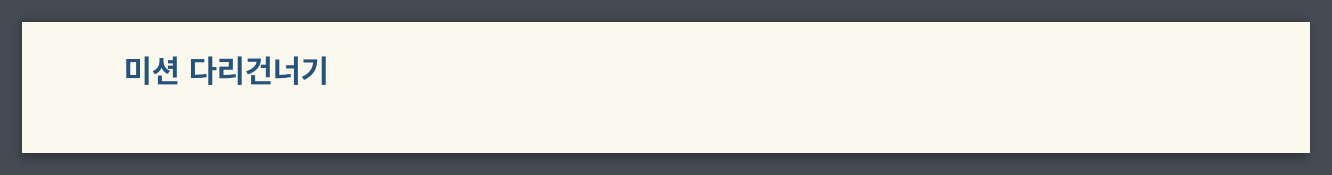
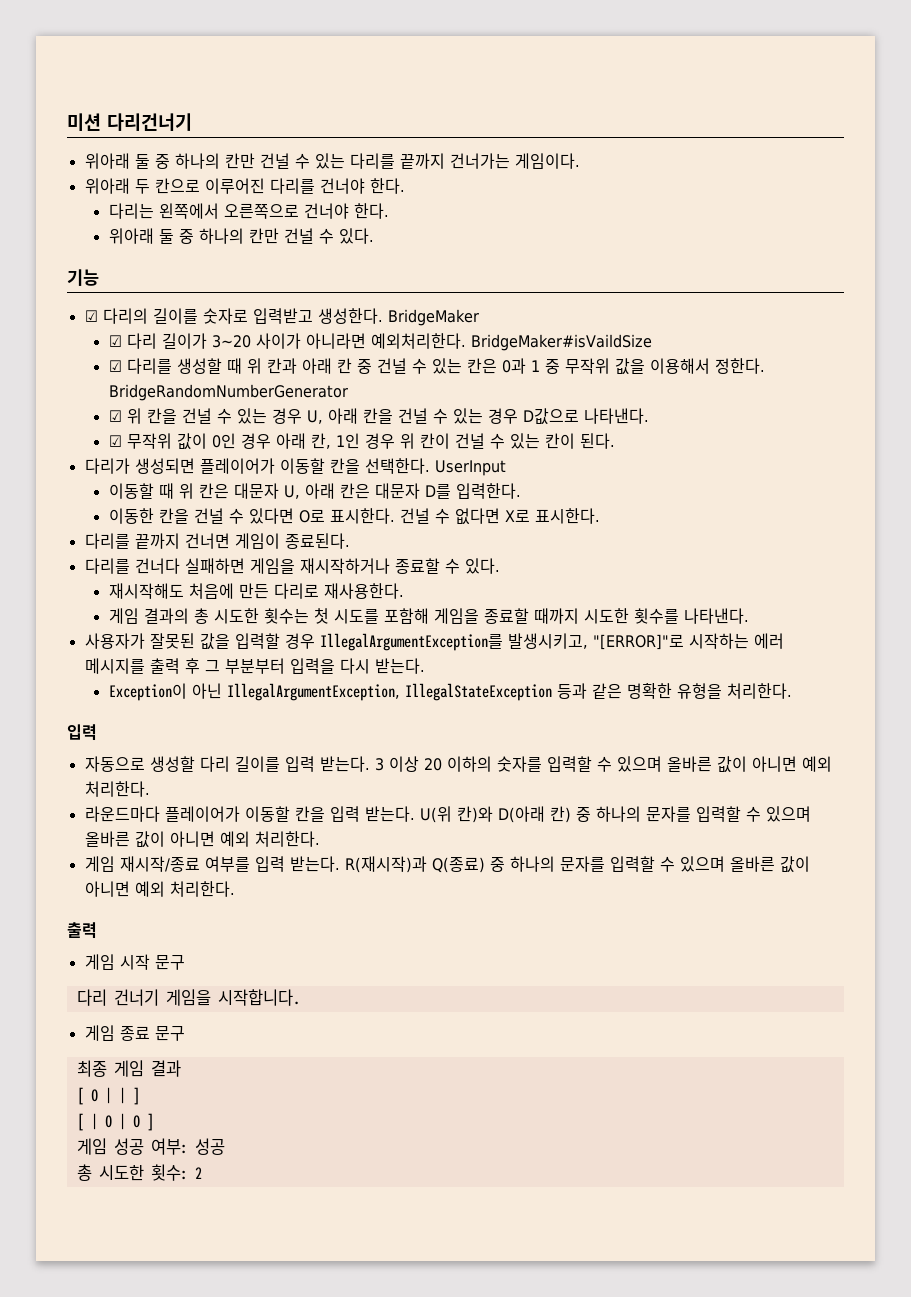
+ 위아래 둘 중 하나의 칸만 건널 수 있는 다리를 끝까지 건너가는 게임이다.
+ 위아래 두 칸으로 이루어진 다리를 건너야 한다.
+ 다리는 왼쪽에서 오른쪽으로 건너야 한다.
+ 위아래 둘 중 하나의 칸만 건널 수 있다.
+ 기능
+ ☑ 다리의 길이를 숫자로 입력받고 생성한다. BridgeMaker
+ ☑ 다리 길이가 3~20 사이가 아니라면 예외처리한다. BridgeMaker#isVaildSize
+ ☑ 다리를 생성할 때 위 칸과 아래 칸 중 건널 수 있는 칸은 0과 1 중 무작위 값을 이용해서 정한다. BridgeRandomNumberGenerator
+ ☑ 위 칸을 건널 수 있는 경우 U, 아래 칸을 건널 수 있는 경우 D값으로 나타낸다.
+ ☑ 무작위 값이 0인 경우 아래 칸, 1인 경우 위 칸이 건널 수 있는 칸이 된다.
+ 다리가 생성되면 플레이어가 이동할 칸을 선택한다. UserInput
+ 이동할 때 위 칸은 대문자 U, 아래 칸은 대문자 D를 입력한다.
+ 이동한 칸을 건널 수 있다면 O로 표시한다. 건널 수 없다면 X로 표시한다.
+ 다리를 끝까지 건너면 게임이 종료된다.
+ 다리를 건너다 실패하면 게임을 재시작하거나 종료할 수 있다.
+ 재시작해도 처음에 만든 다리로 재사용한다.
+ 게임 결과의 총 시도한 횟수는 첫 시도를 포함해 게임을 종료할 때까지 시도한 횟수를 나타낸다.
+ 사용자가 잘못된 값을 입력할 경우 IllegalArgumentException를 발생시키고, "[ERROR]"로 시작하는 에러 메시지를 출력 후 그 부분부터 입력을 다시 받는다.
+ Exception이 아닌 IllegalArgumentException, IllegalStateException 등과 같은 명확한 유형을 처리한다.
+ 입력
+ 자동으로 생성할 다리 길이를 입력 받는다. 3 이상 20 이하의 숫자를 입력할 수 있으며 올바른 값이 아니면 예외 처리한다.
+ 라운드마다 플레이어가 이동할 칸을 입력 받는다. U(위 칸)와 D(아래 칸) 중 하나의 문자를 입력할 수 있으며 올바른 값이 아니면 예외 처리한다.
+ 게임 재시작/종료 여부를 입력 받는다. R(재시작)과 Q(종료) 중 하나의 문자를 입력할 수 있으며 올바른 값이 아니면 예외 처리한다.
+ 출력
+ 게임 시작 문구
+ 다리 건너기 게임을 시작합니다.
+ 게임 종료 문구
+ 최종 게임 결과
+ [ O | | ]
+ [ | O | O ]
+ 게임 성공 여부: 성공
+ 총 시도한 횟수: 2

